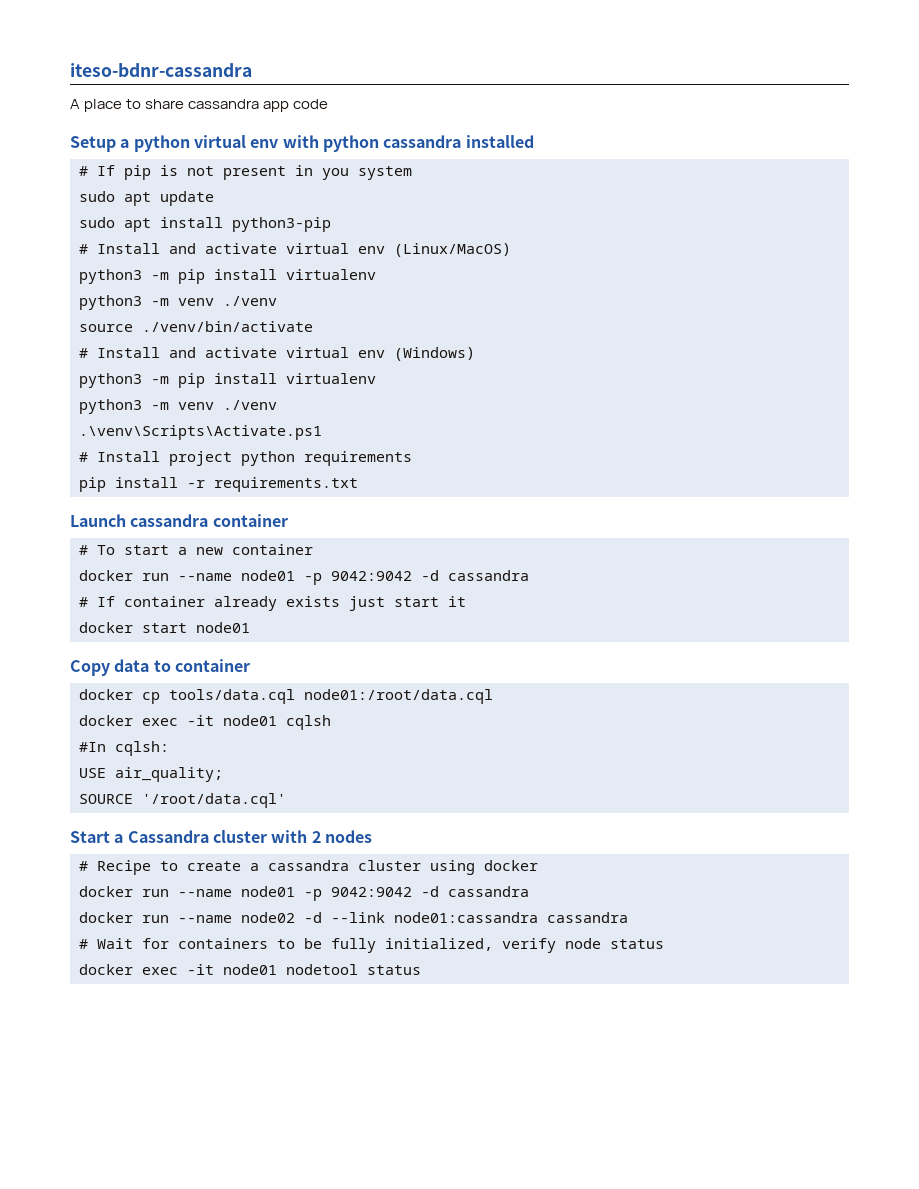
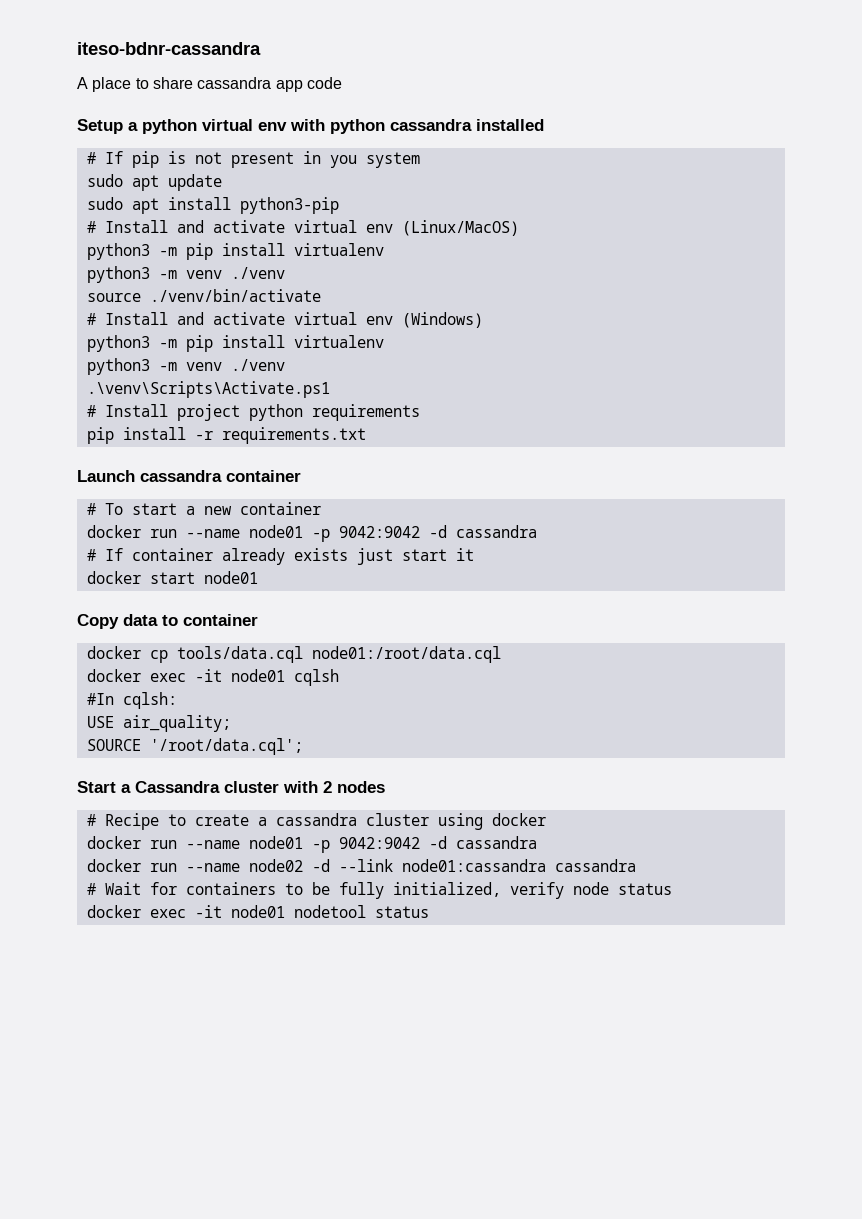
- SOURCE '/root/data.cql'
+ SOURCE '/root/data.cql';

